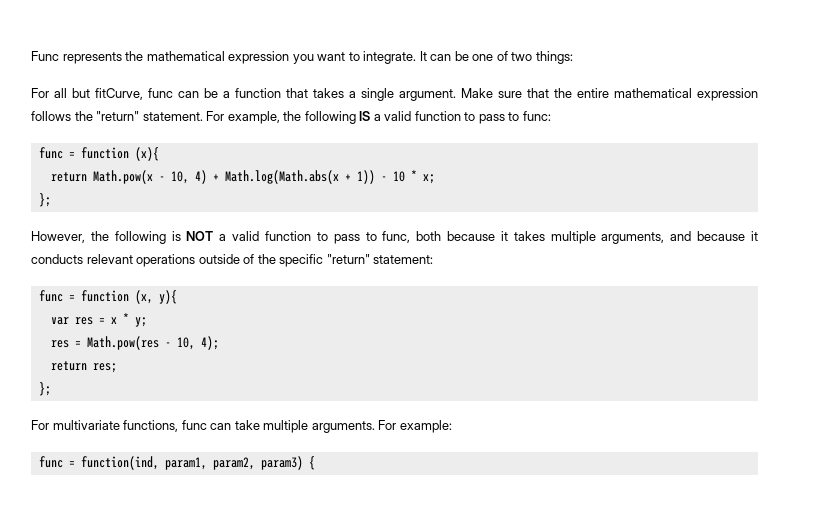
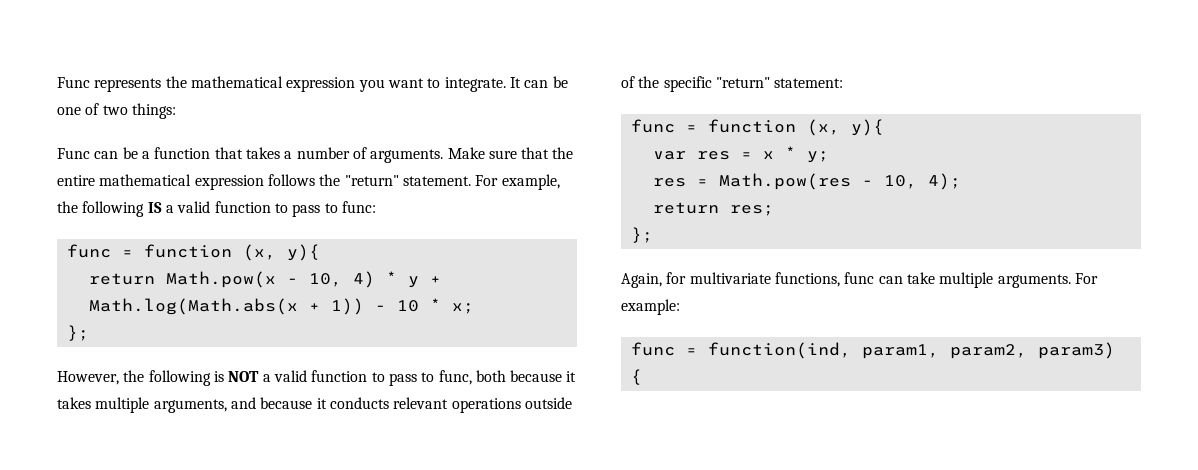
- For all but fitCurve, func can be a function that takes a single argument.
+ Func can be a function that takes a number of arguments.
  For example, the following IS a valid function to pass to func:
- func = function (x){
+ func = function (x, y){
- return Math.pow(x - 10, 4) + Math.log(Math.abs(x + 1)) - 10 * x;
+ return Math.pow(x - 10, 4) * y + Math.log(Math.abs(x + 1)) - 10 * x;
- For multivariate functions, func can take multiple arguments.
+ Again, for multivariate functions, func can take multiple arguments.

